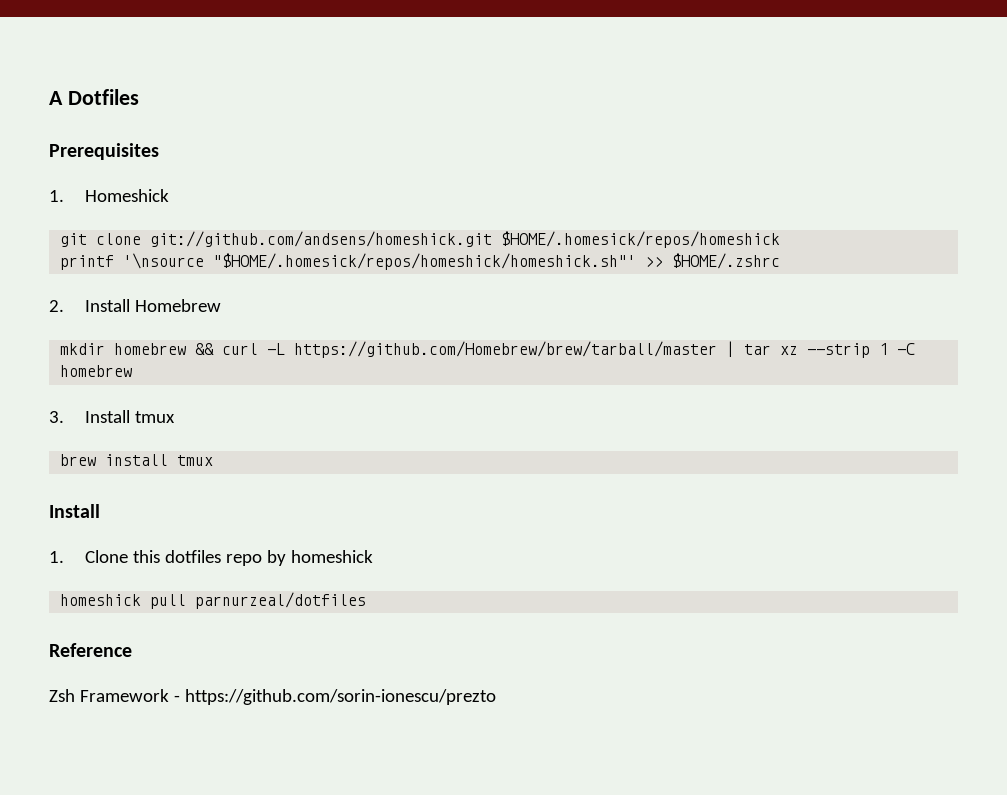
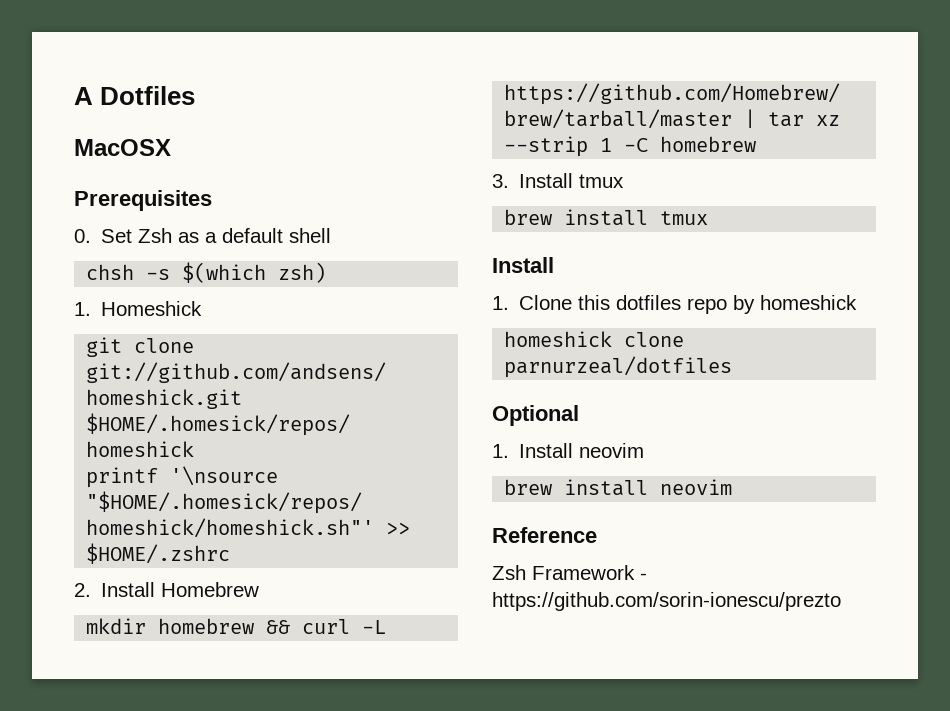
+ MacOSX
+ 0. Set Zsh as a default shell
+ chsh -s $(which zsh)
- homeshick pull parnurzeal/dotfiles
+ homeshick clone parnurzeal/dotfiles
+ Optional
+ 1. Install neovim
+ brew install neovim

